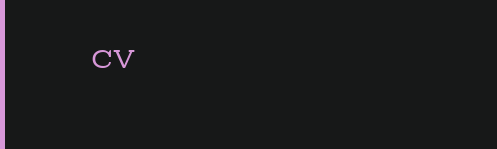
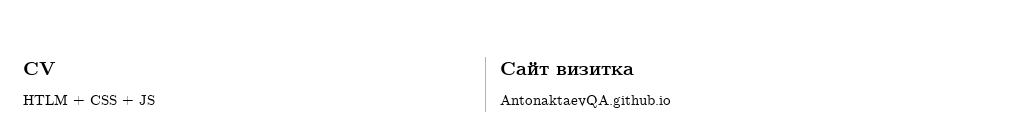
+ HTLM + CSS + JS
+ Сайт визитка
+ AntonaktaevQA.github.io

